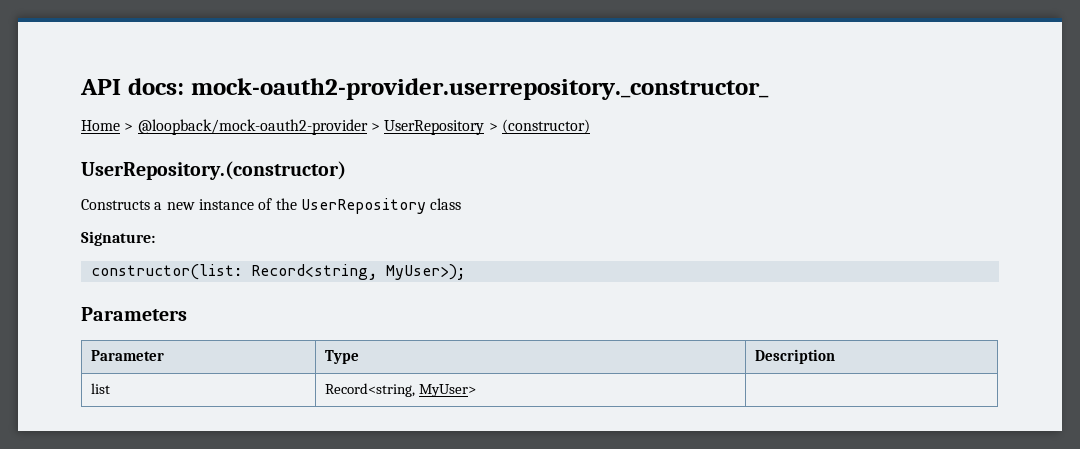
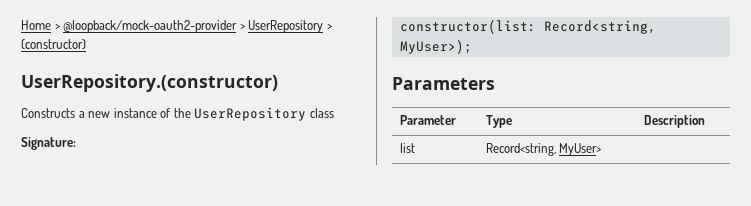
- API docs: mock-oauth2-provider.userrepository._constructor_

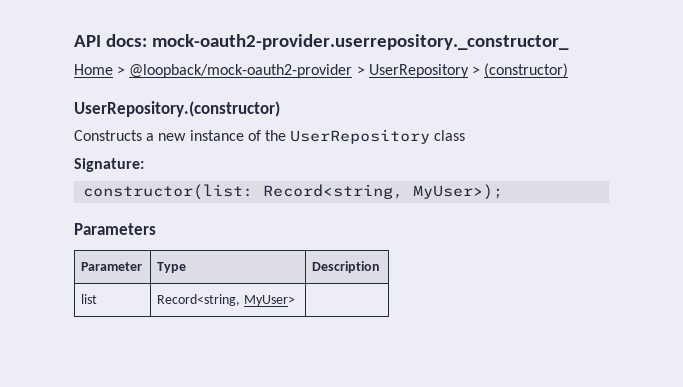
+ API docs: mock-oauth2-provider.userrepository._constructor_

